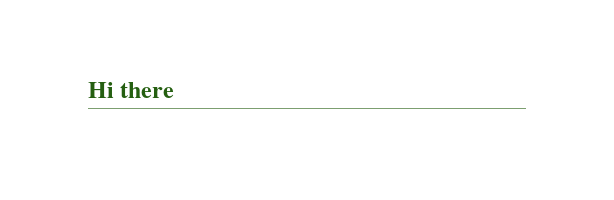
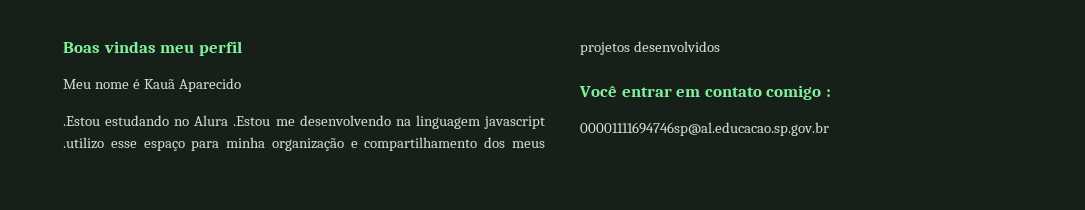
- Hi there
+ Boas vindas meu perfil
+ Meu nome é Kauã Aparecido
+ .Estou estudando no Alura .Estou me desenvolvendo na linguagem javascript .utilizo esse espaço para minha organização e compartilhamento dos meus projetos desenvolvidos
+ Você entrar em contato comigo :
+ 00001111694746sp@al.educacao.sp.gov.br

